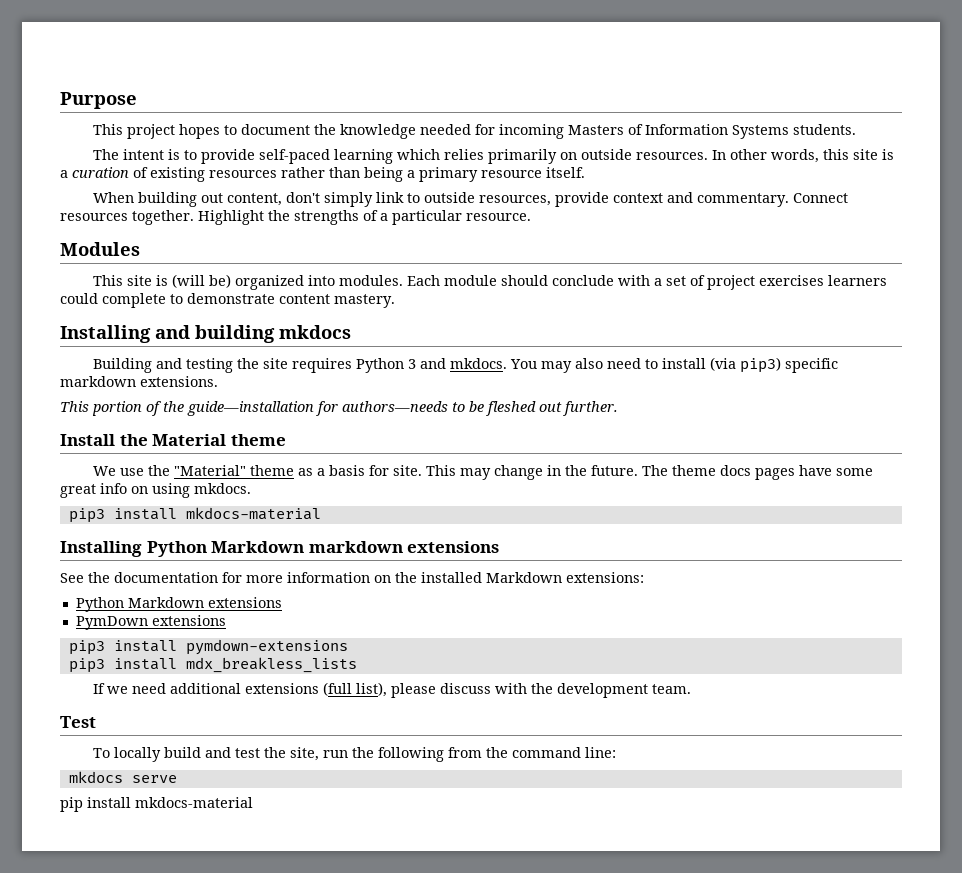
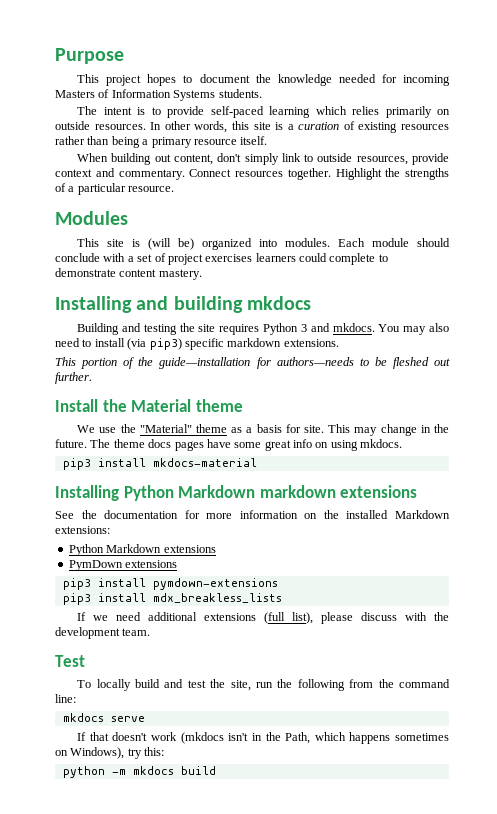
- pip install mkdocs-material
+ If that doesn't work (mkdocs isn't in the Path, which happens sometimes on Windows), try this:
+ python -m mkdocs build

